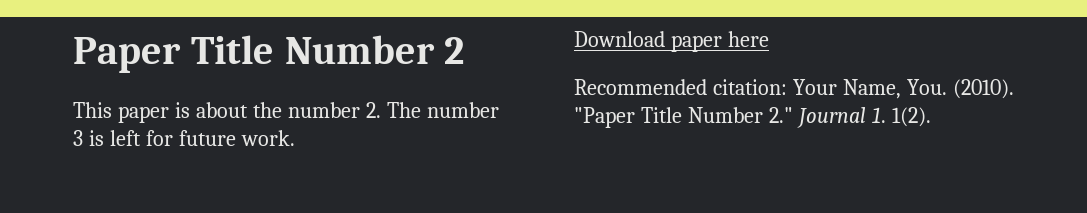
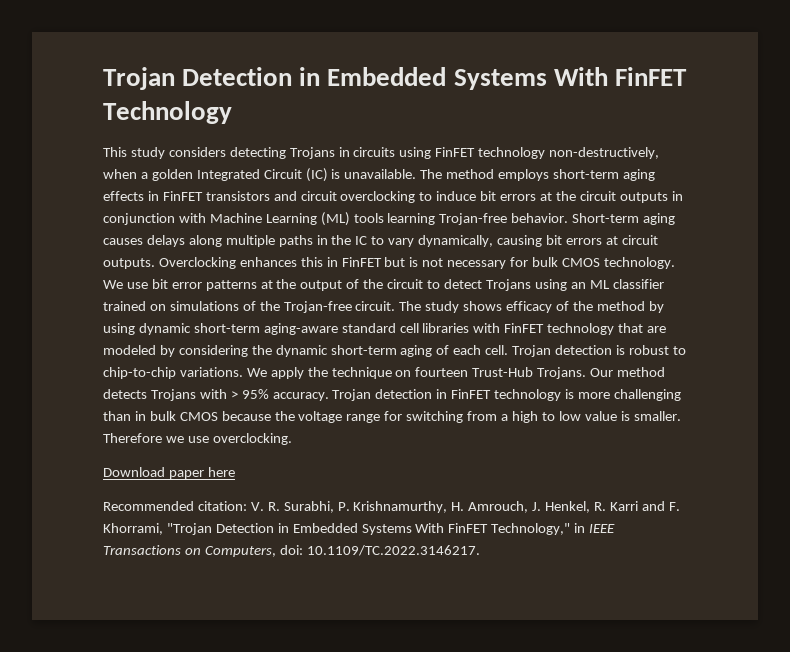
- Paper Title Number 2
- This paper is about the number 2. The number 3 is left for future work.
+ Trojan Detection in Embedded Systems With FinFET Technology
+ This study considers detecting Trojans in circuits using FinFET technology non-destructively, when a golden Integrated Circuit (IC) is unavailable. The method employs short-term aging effects in FinFET transistors and circuit overclocking to induce bit errors at the circuit outputs in conjunction with Machine Learning (ML) tools learning Trojan-free behavior. Short-term aging causes delays along multiple paths in the IC to vary dynamically, causing bit errors at circuit outputs. Overclocking enhances this in FinFET but is not necessary for bulk CMOS technology. We use bit error patterns at the output of the circuit to detect Trojans using an ML classifier trained on simulations of the Trojan-free circuit. The study shows efficacy of the method by using dynamic short-term aging-aware standard cell libraries with FinFET technology that are modeled by considering the dynamic short-term aging of each cell. Trojan detection is robust to chip-to-chip variations. We apply the technique on fourteen Trust-Hub Trojans. Our method detects Trojans with > 95% accuracy. Trojan detection in FinFET technology is more challenging than in bulk CMOS because the voltage range for switching from a high to low value is smaller. Therefore we use overclocking.
- Recommended citation: Your Name, You. (2010). "Paper Title Number 2." Journal 1. 1(2).
+ Recommended citation: V. R. Surabhi, P. Krishnamurthy, H. Amrouch, J. Henkel, R. Karri and F. Khorrami, "Trojan Detection in Embedded Systems With FinFET Technology," in IEEE Transactions on Computers, doi: 10.1109/TC.2022.3146217.

